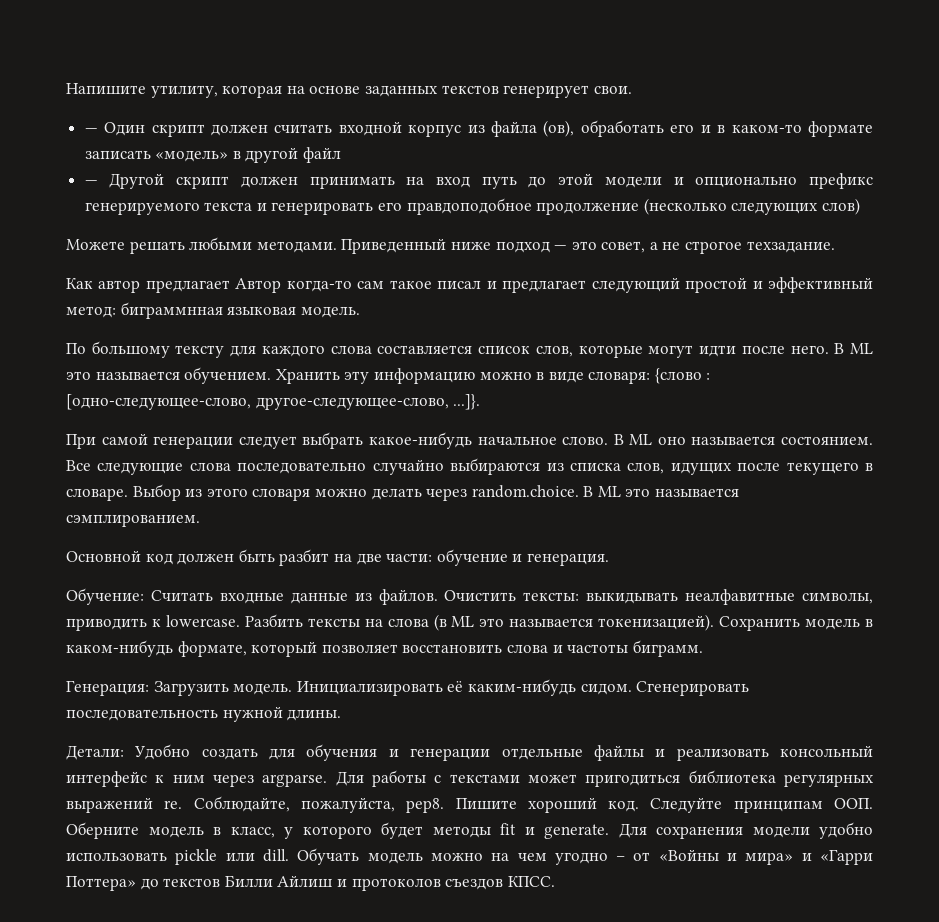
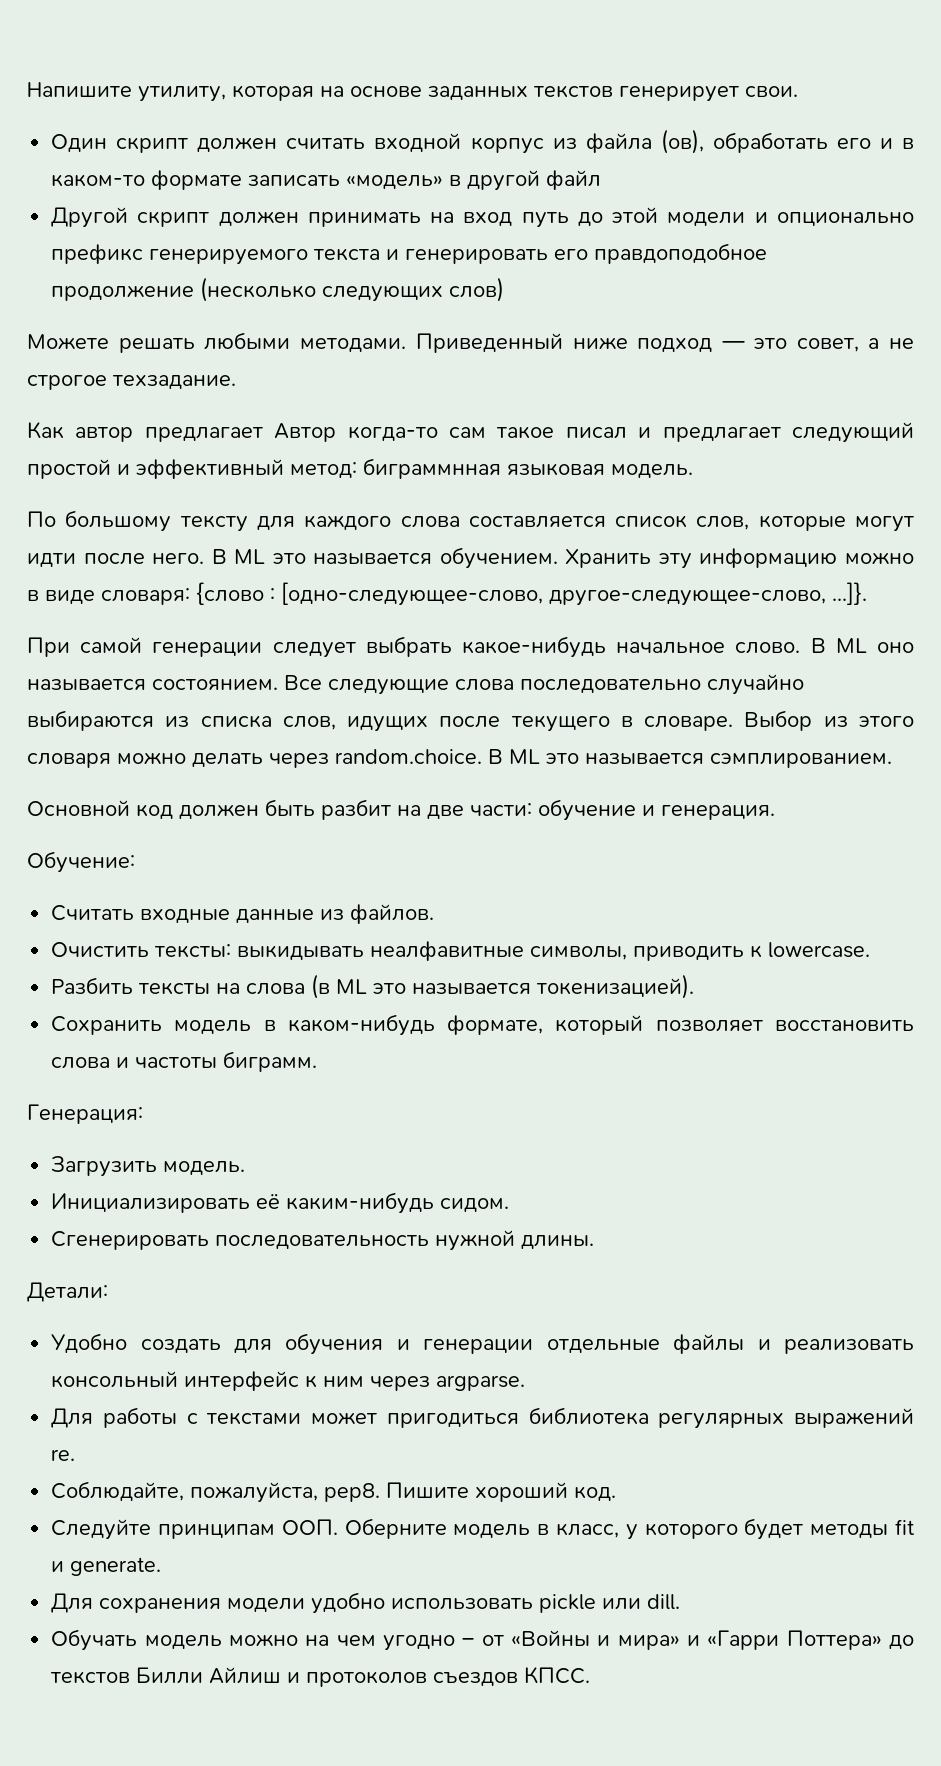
- — Один скрипт должен считать входной корпус из файла (ов), обработать его и в каком-то формате записать «модель» в другой файл
+ Один скрипт должен считать входной корпус из файла (ов), обработать его и в каком-то формате записать «модель» в другой файл
- — Другой скрипт должен принимать на вход путь до этой модели и опционально префикс генерируемого текста и генерировать его правдоподобное продолжение (несколько следующих слов)
+ Другой скрипт должен принимать на вход путь до этой модели и опционально префикс генерируемого текста и генерировать его правдоподобное продолжение (несколько следующих слов)
- Обучение: Считать входные данные из файлов. Очистить тексты: выкидывать неалфавитные символы, приводить к lowercase. Разбить тексты на слова (в ML это называется токенизацией). Сохранить модель в каком-нибудь формате, который позволяет восстановить слова и частоты биграмм.
+ Обучение:
+ Считать входные данные из файлов.
+ Очистить тексты: выкидывать неалфавитные символы, приводить к lowercase.
+ Разбить тексты на слова (в ML это называется токенизацией).
+ Сохранить модель в каком-нибудь формате, который позволяет восстановить слова и частоты биграмм.
- Генерация: Загрузить модель. Инициализировать её каким-нибудь сидом. Сгенерировать последовательность нужной длины.
+ Генерация:
+ Загрузить модель.
+ Инициализировать её каким-нибудь сидом.
+ Сгенерировать последовательность нужной длины.
- Детали: Удобно создать для обучения и генерации отдельные файлы и реализовать консольный интерфейс к ним через argparse. Для работы с текстами может пригодиться библиотека регулярных выражений re. Соблюдайте, пожалуйста, pep8.
+ Детали:
+ Удобно создать для обучения и генерации отдельные файлы и реализовать консольный интерфейс к ним через argparse.
+ Для работы с текстами может пригодиться библиотека регулярных выражений re.
+ Соблюдайте, пожалуйста, pep8.
- Пишите хороший код. Следуйте принципам ООП. Оберните модель в класс, у которого будет методы fit и generate. Для сохранения модели удобно использовать pickle или dill. Обучать модель можно на чем угодно – от «Войны и мира» и «Гарри Поттера» до текстов Билли Айлиш и протоколов съездов КПСС.
+ Пишите хороший код.
+ Следуйте принципам ООП. Оберните модель в класс, у которого будет методы fit и generate.
+ Для сохранения модели удобно использовать pickle или dill.
+ Обучать модель можно на чем угодно – от «Войны и мира» и «Гарри Поттера» до текстов Билли Айлиш и протоколов съездов КПСС.

